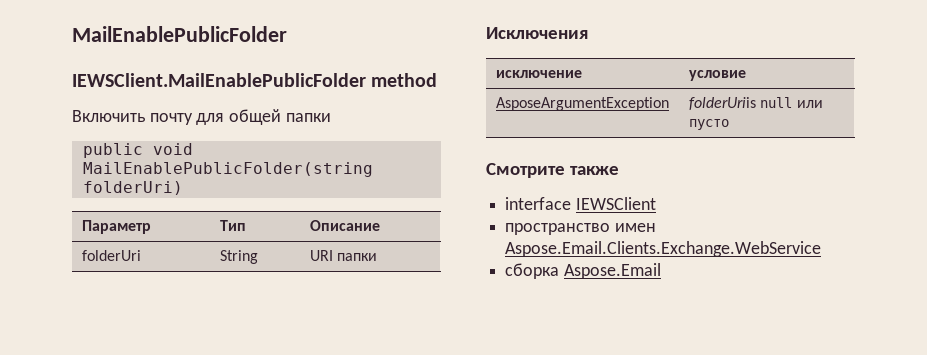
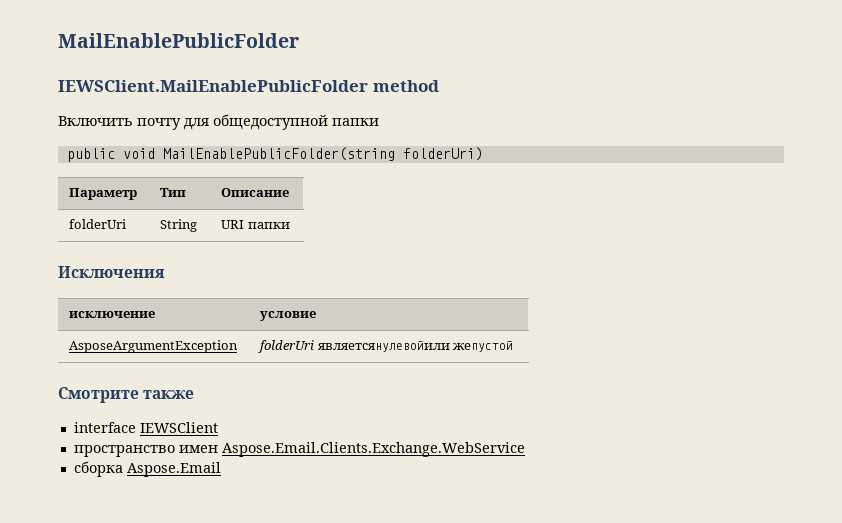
- Включить почту для общей папки
+ Включить почту для общедоступной папки
- AsposeArgumentException | folderUriis null или пусто
+ AsposeArgumentException | folderUri являетсянулевойили жепустой

